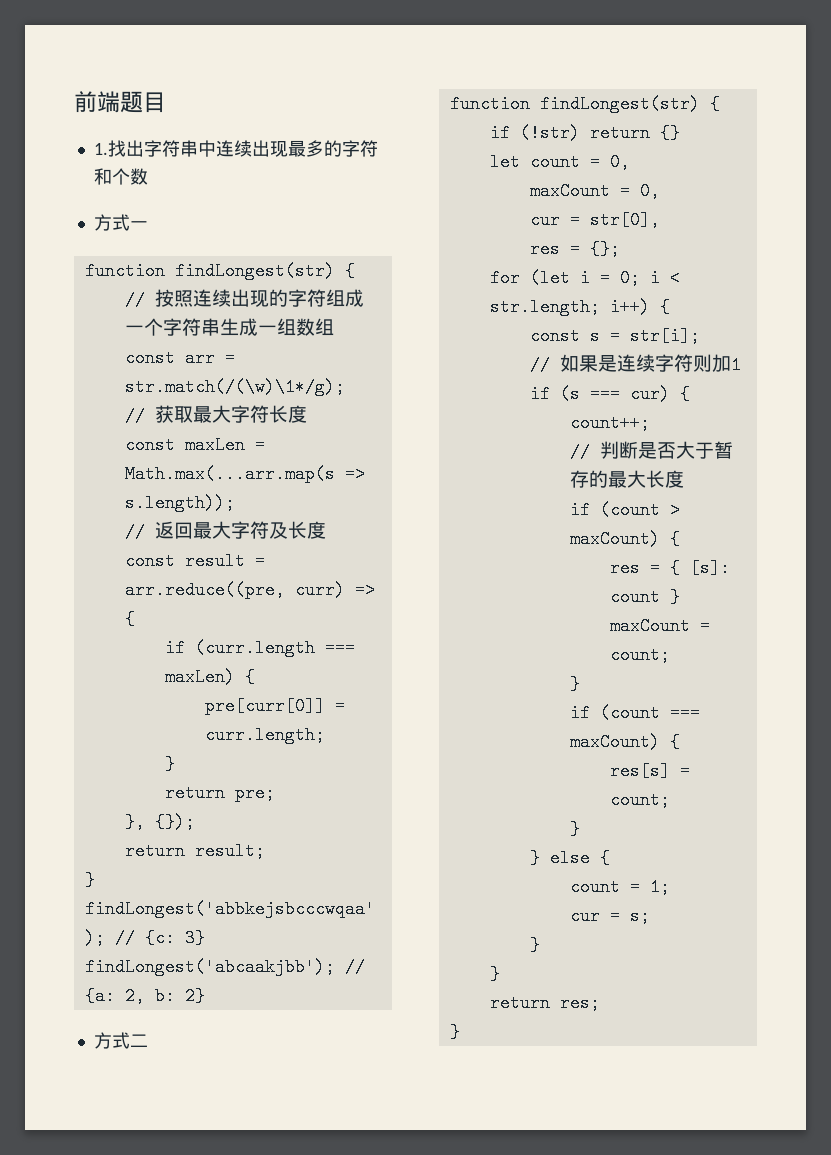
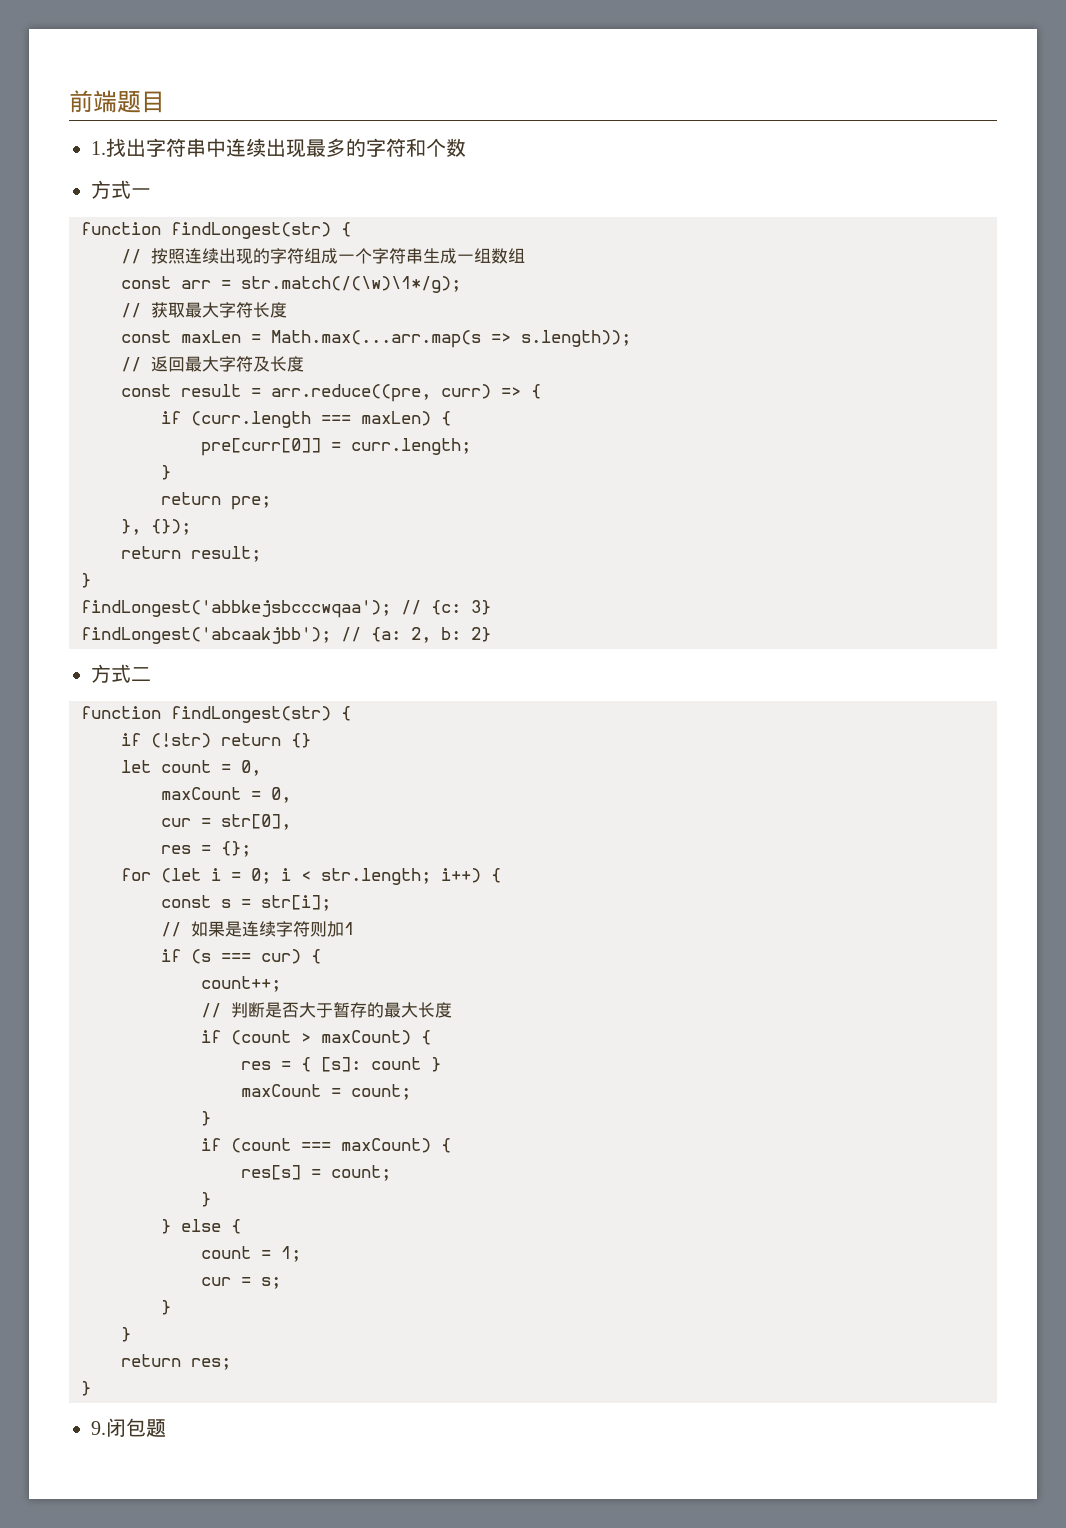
+ 9.闭包题

